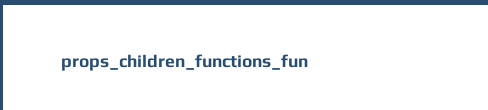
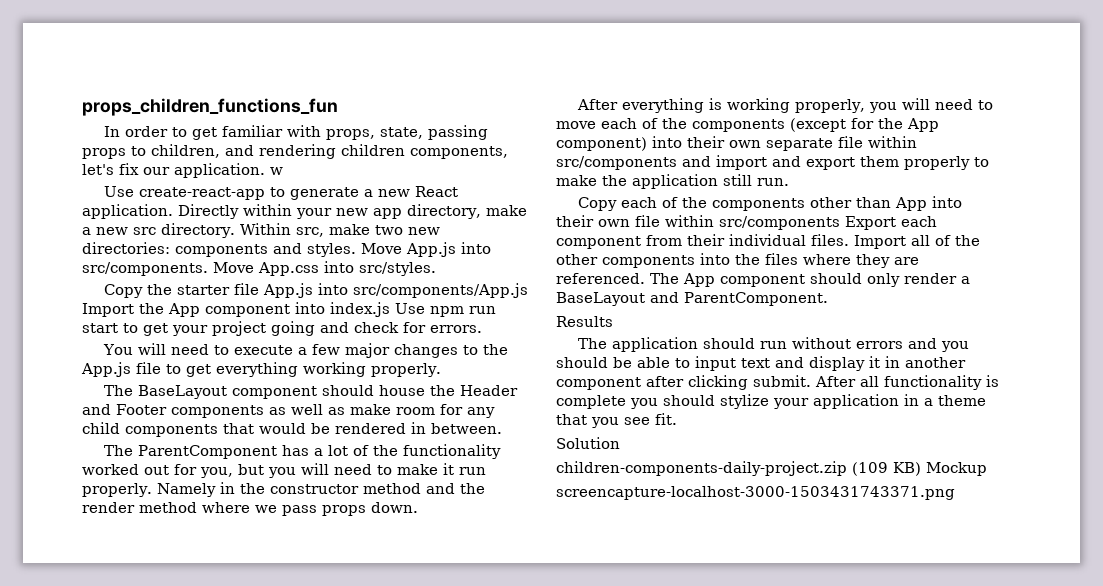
+ In order to get familiar with props, state, passing props to children, and rendering children components, let's fix our application. w
+ Use create-react-app to generate a new React application. Directly within your new app directory, make a new src directory. Within src, make two new directories: components and styles. Move App.js into src/components. Move App.css into src/styles.
+ Copy the starter file App.js into src/components/App.js Import the App component into index.js Use npm run start to get your project going and check for errors.
+ You will need to execute a few major changes to the App.js file to get everything working properly.
+ The BaseLayout component should house the Header and Footer components as well as make room for any child components that would be rendered in between.
+ The ParentComponent has a lot of the functionality worked out for you, but you will need to make it run properly. Namely in the constructor method and the render method where we pass props down.
+ After everything is working properly, you will need to move each of the components (except for the App component) into their own separate file within src/components and import and export them properly to make the application still run.
+ Copy each of the components other than App into their own file within src/components Export each component from their individual files. Import all of the other components into the files where they are referenced. The App component should only render a BaseLayout and ParentComponent.
+ Results
+ The application should run without errors and you should be able to input text and display it in another component after clicking submit. After all functionality is complete you should stylize your application in a theme that you see fit.
+ Solution
+ children-components-daily-project.zip (109 KB) Mockup
+ screencapture-localhost-3000-1503431743371.png

